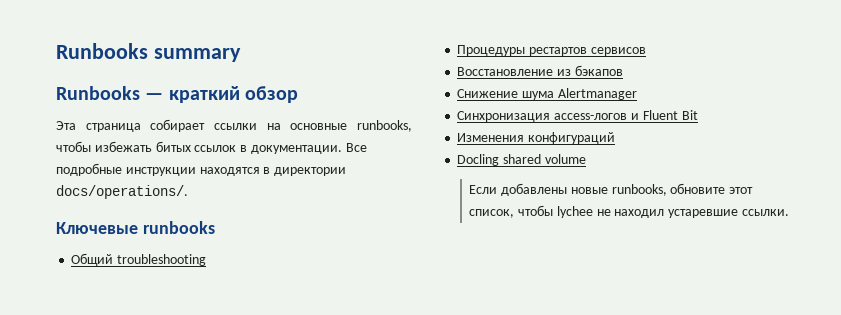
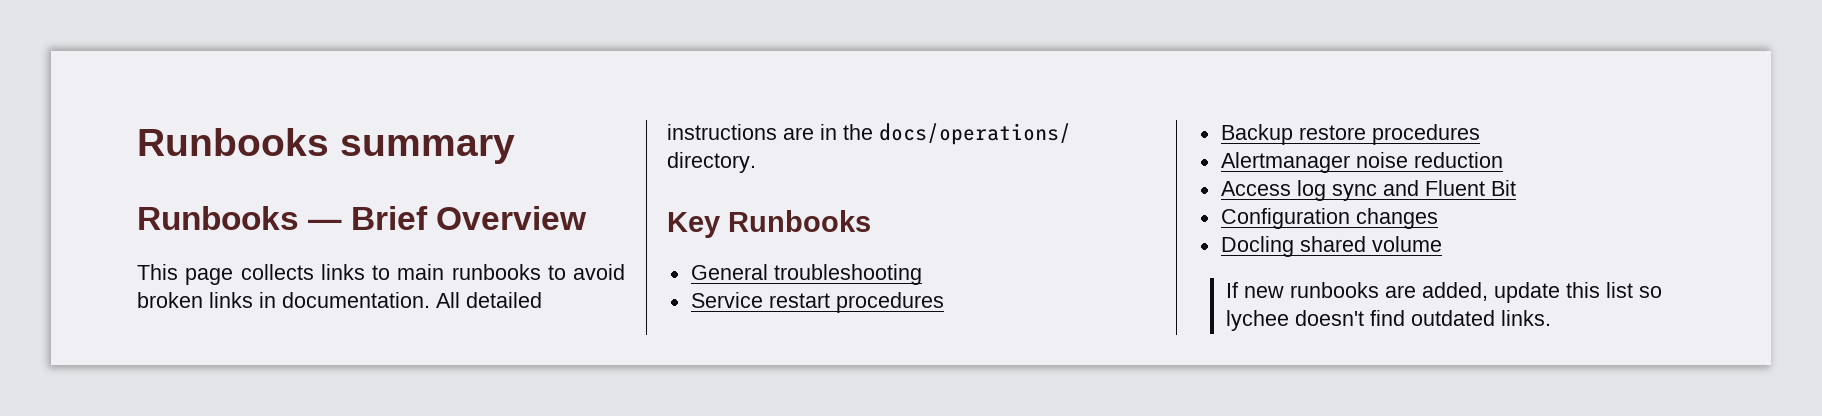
- Runbooks — краткий обзор
- Эта страница собирает ссылки на основные runbooks, чтобы избежать битых ссылок в документации. Все подробные инструкции находятся в директории docs/operations/.
- Ключевые runbooks
- Общий troubleshooting
- Процедуры рестартов сервисов
- Восстановление из бэкапов
- Снижение шума Alertmanager
- Синхронизация access-логов и Fluent Bit
+ Runbooks — Brief Overview
+ This page collects links to main runbooks to avoid broken links in documentation. All detailed instructions are in the docs/operations/ directory.
+ Key Runbooks
+ General troubleshooting
+ Service restart procedures
+ Backup restore procedures
+ Alertmanager noise reduction
+ Access log sync and Fluent Bit
- Изменения конфигураций
+ Configuration changes
- Если добавлены новые runbooks, обновите этот список, чтобы lychee не находил устаревшие ссылки.
+ If new runbooks are added, update this list so lychee doesn't find outdated links.

